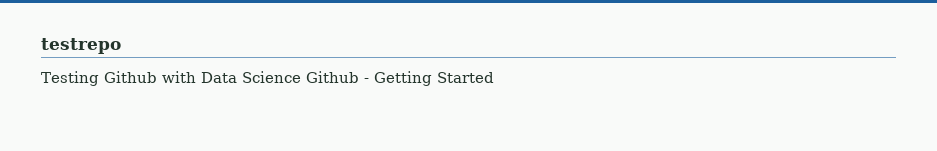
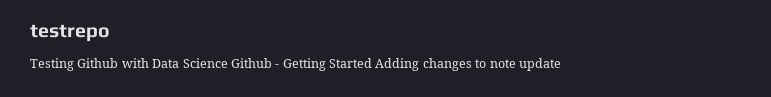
- Testing Github with Data Science Github - Getting Started
+ Testing Github with Data Science Github - Getting Started Adding changes to note update

